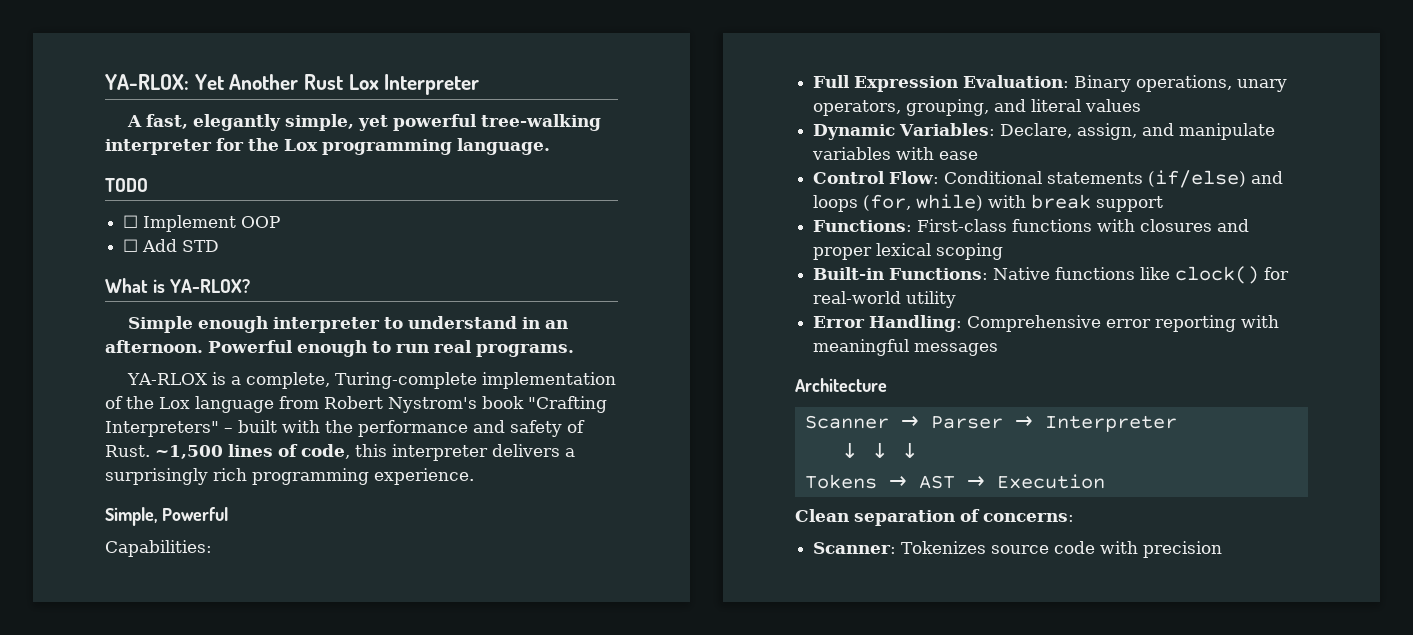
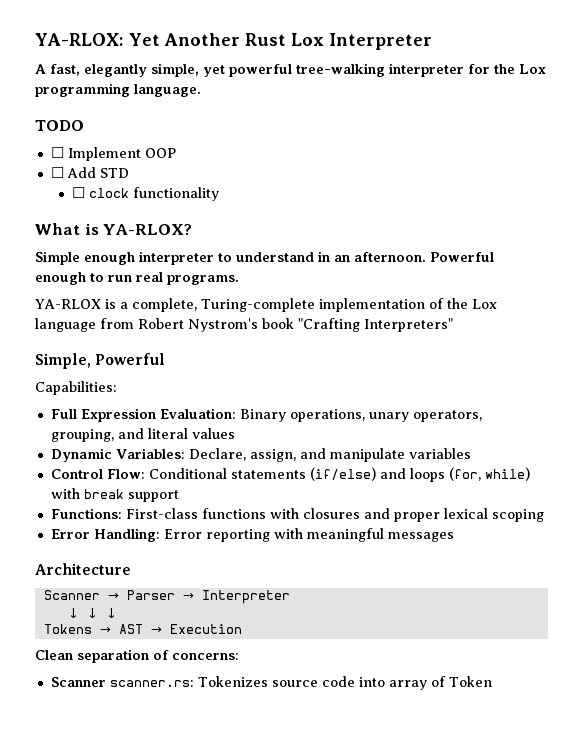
+ ☐ clock functionality
- YA-RLOX is a complete, Turing-complete implementation of the Lox language from Robert Nystrom's book "Crafting Interpreters" – built with the performance and safety of Rust. ~1,500 lines of code, this interpreter delivers a surprisingly rich programming experience.
+ YA-RLOX is a complete, Turing-complete implementation of the Lox language from Robert Nystrom's book "Crafting Interpreters"
- Dynamic Variables: Declare, assign, and manipulate variables with ease
+ Dynamic Variables: Declare, assign, and manipulate variables
- Built-in Functions: Native functions like clock() for real-world utility
- Error Handling: Comprehensive error reporting with meaningful messages
+ Error Handling: Error reporting with meaningful messages
- Scanner: Tokenizes source code with precision
+ Scanner scanner.rs: Tokenizes source code into array of Token

